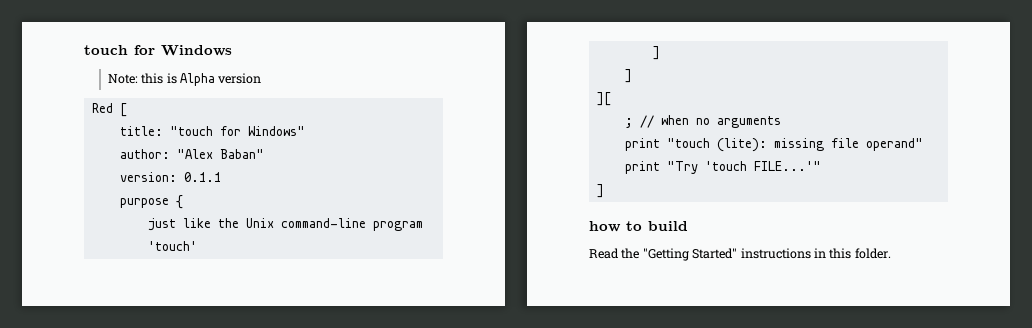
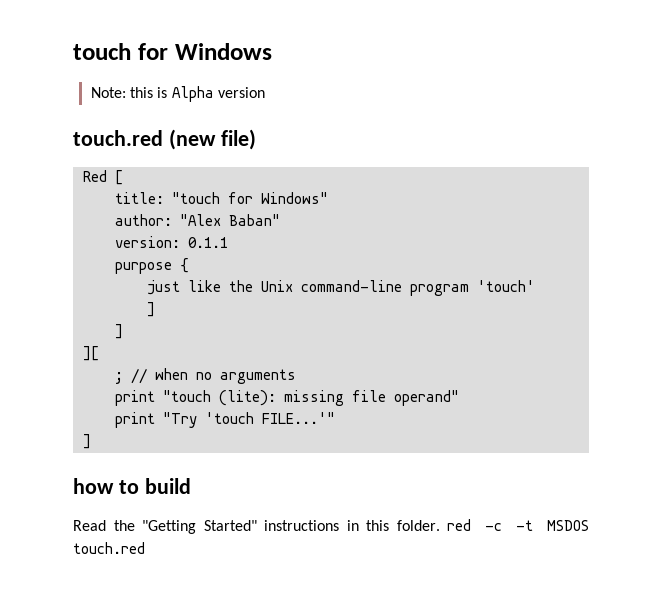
+ touch.red (new file)
- Read the "Getting Started" instructions in this folder.
+ Read the "Getting Started" instructions in this folder. red -c -t MSDOS touch.red

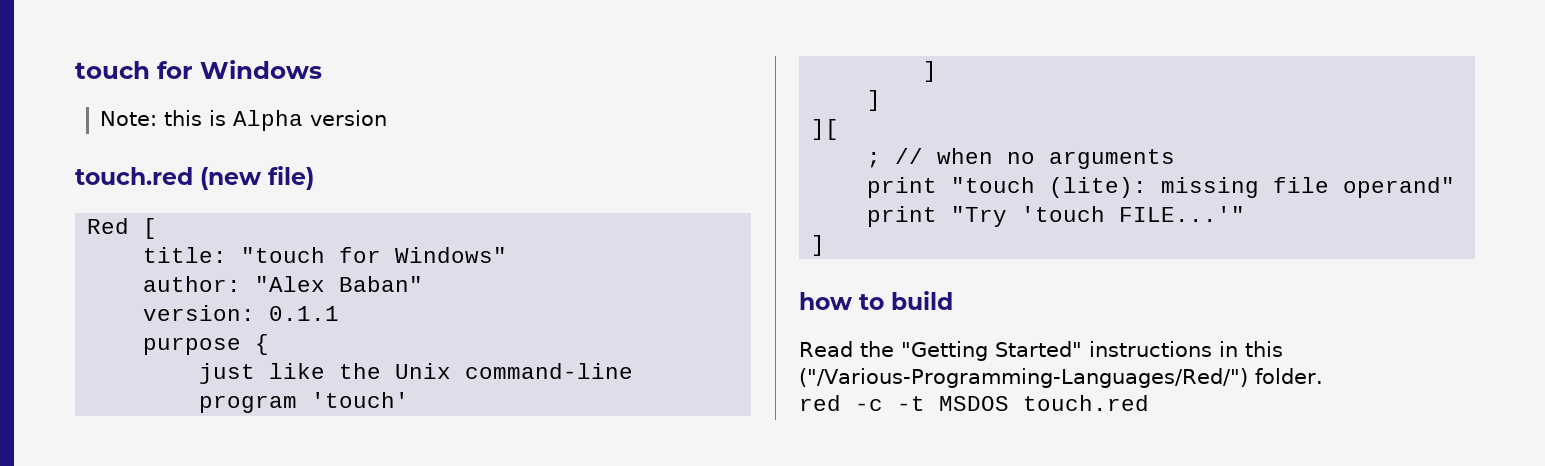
- Read the "Getting Started" instructions in this folder. red -c -t MSDOS touch.red
+ Read the "Getting Started" instructions in this ("/Various-Programming-Languages/Red/") folder.
+ red -c -t MSDOS touch.red

